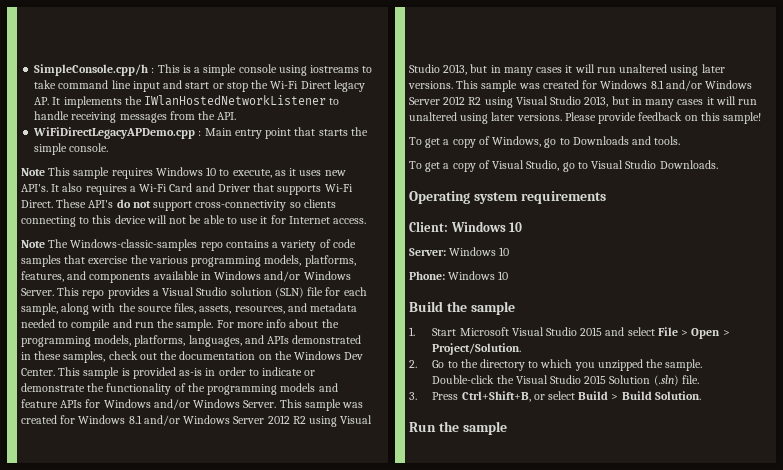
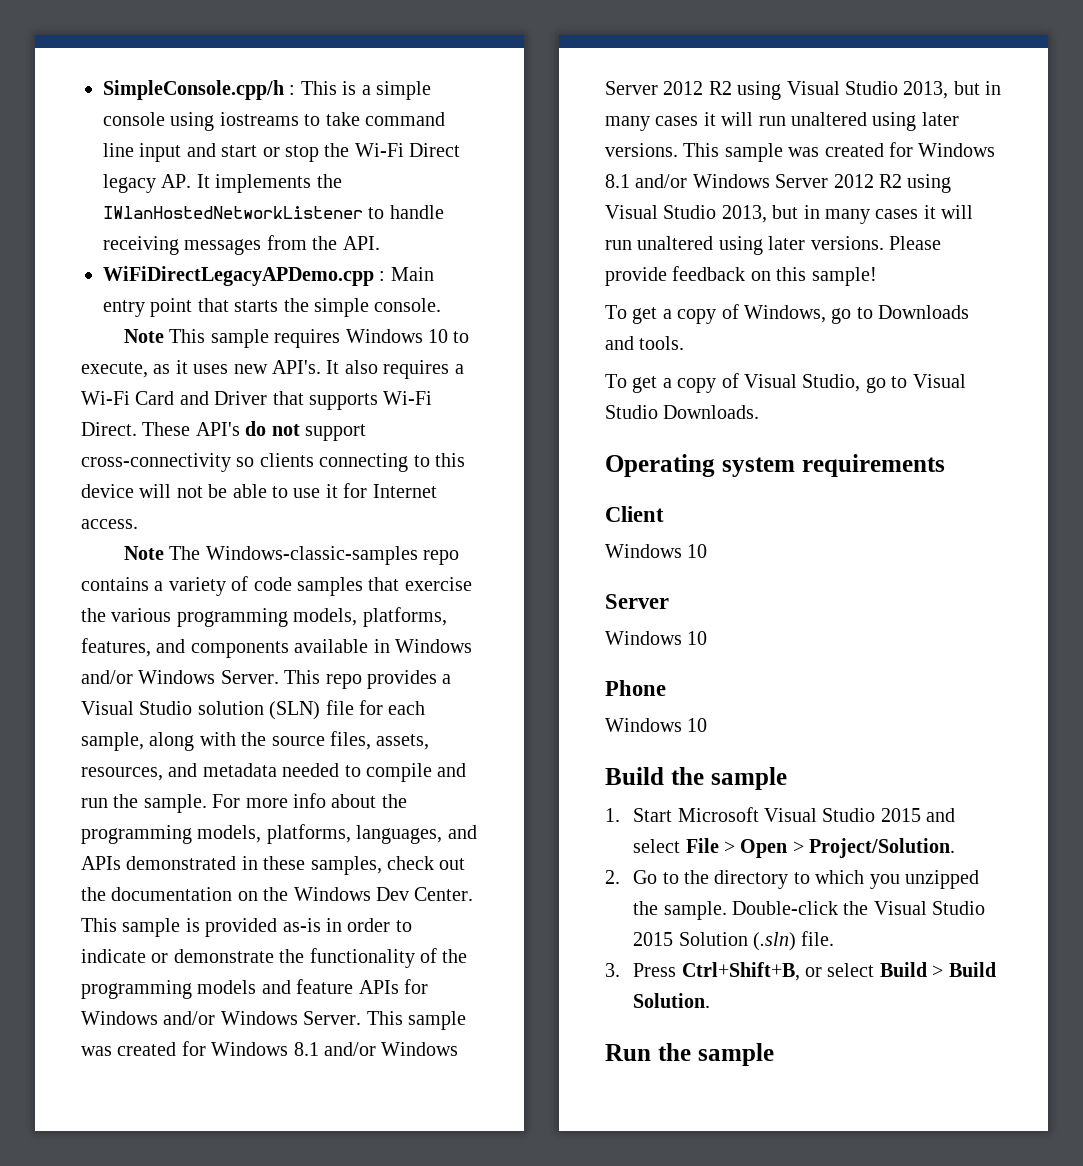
- Client: Windows 10
- Server: Windows 10
- Phone: Windows 10
+ Client
+ Windows 10
+ Server
+ Windows 10
+ Phone
+ Windows 10

